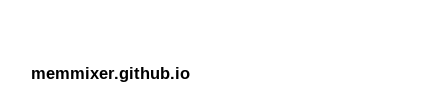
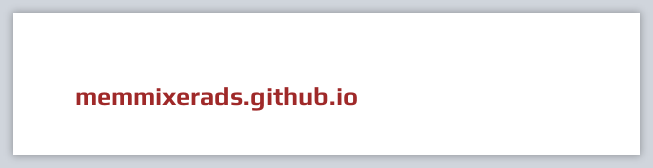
- memmixer.github.io
+ memmixerads.github.io

